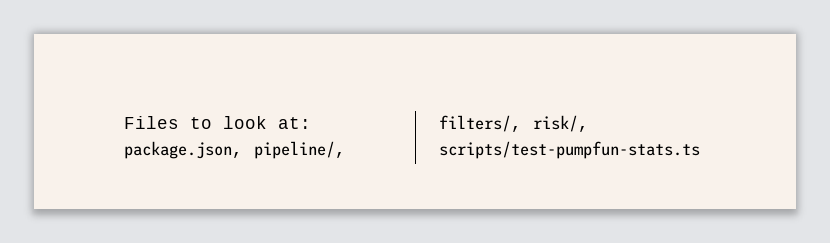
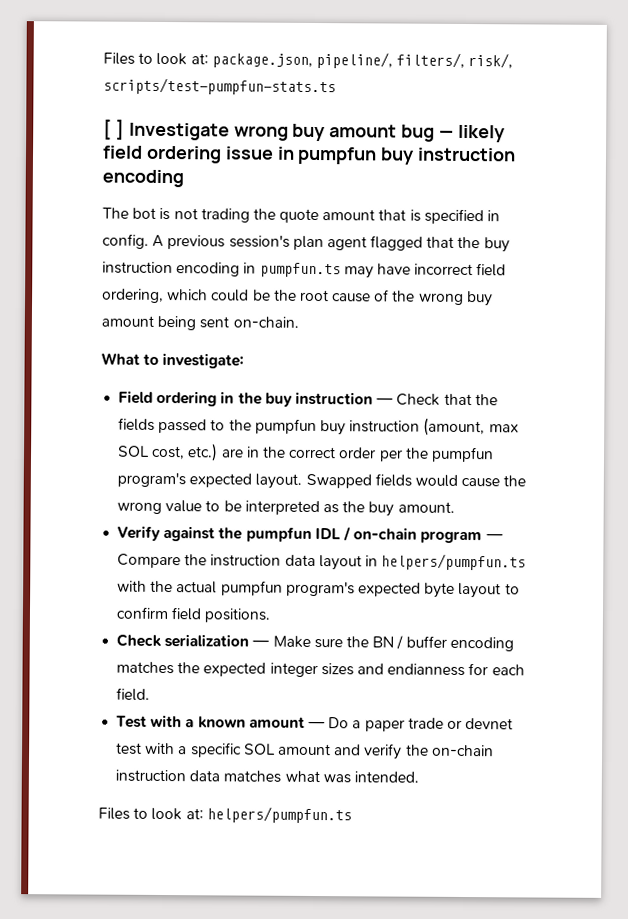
+ [ ] Investigate wrong buy amount bug — likely field ordering issue in pumpfun buy instruction encoding
+ The bot is not trading the quote amount that is specified in config. A previous session's plan agent flagged that the buy instruction encoding in pumpfun.ts may have incorrect field ordering, which could be the root cause of the wrong buy amount being sent on-chain.
+ What to investigate:
+ Field ordering in the buy instruction — Check that the fields passed to the pumpfun buy instruction (amount, max SOL cost, etc.) are in the correct order per the pumpfun program's expected layout. Swapped fields would cause the wrong value to be interpreted as the buy amount.
+ Verify against the pumpfun IDL / on-chain program — Compare the instruction data layout in helpers/pumpfun.ts with the actual pumpfun program's expected byte layout to confirm field positions.
+ Check serialization — Make sure the BN / buffer encoding matches the expected integer sizes and endianness for each field.
+ Test with a known amount — Do a paper trade or devnet test with a specific SOL amount and verify the on-chain instruction data matches what was intended.
+ Files to look at: helpers/pumpfun.ts

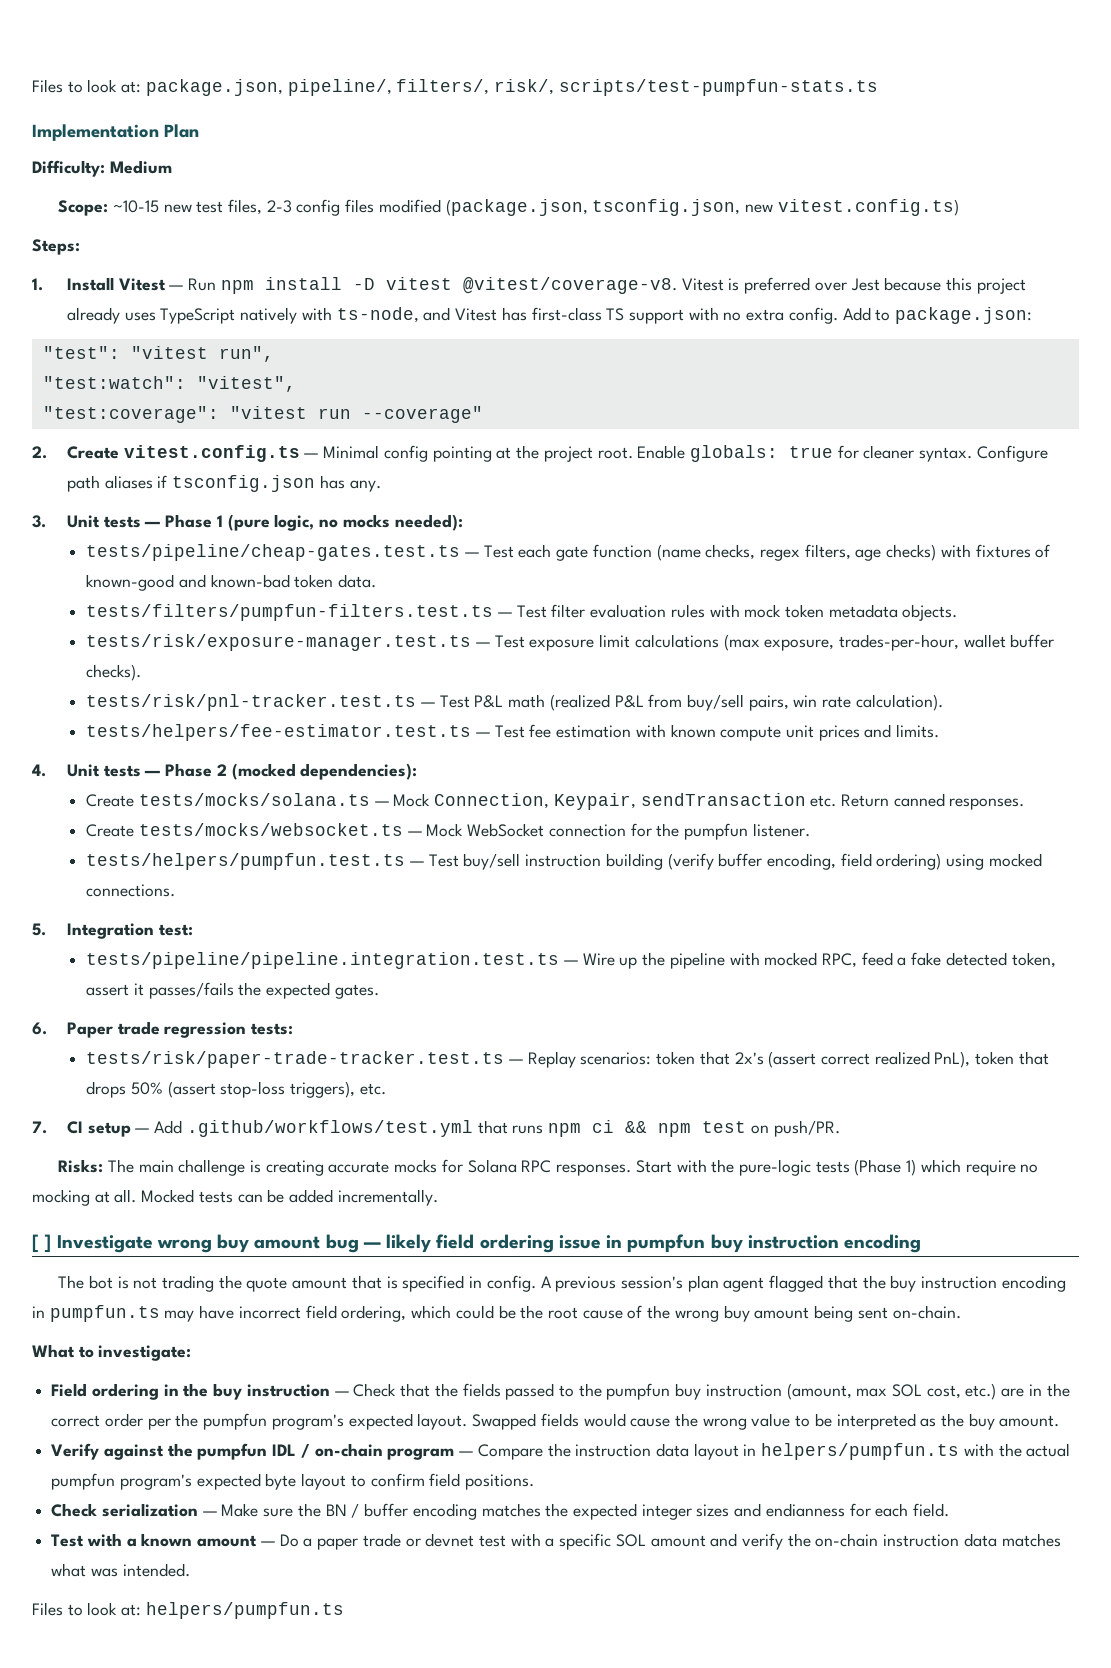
+ Implementation Plan
+ Difficulty: Medium
+ Scope: ~10-15 new test files, 2-3 config files modified (package.json, tsconfig.json, new vitest.config.ts)
+ Steps:
+ 1. Install Vitest — Run npm install -D vitest @vitest/coverage-v8. Vitest is preferred over Jest because this project already uses TypeScript natively with ts-node, and Vitest has first-class TS support with no extra config. Add to package.json:
+ "test": "vitest run",
+ "test:watch": "vitest",
+ "test:coverage": "vitest run --coverage"
+ 2. Create vitest.config.ts — Minimal config pointing at the project root. Enable globals: true for cleaner syntax. Configure path aliases if tsconfig.json has any.
+ 3. Unit tests — Phase 1 (pure logic, no mocks needed):
+ tests/pipeline/cheap-gates.test.ts — Test each gate function (name checks, regex filters, age checks) with fixtures of known-good and known-bad token data.
+ tests/filters/pumpfun-filters.test.ts — Test filter evaluation rules with mock token metadata objects.
+ tests/risk/exposure-manager.test.ts — Test exposure limit calculations (max exposure, trades-per-hour, wallet buffer checks).
+ tests/risk/pnl-tracker.test.ts — Test P&L math (realized P&L from buy/sell pairs, win rate calculation).
+ tests/helpers/fee-estimator.test.ts — Test fee estimation with known compute unit prices and limits.
+ 4. Unit tests — Phase 2 (mocked dependencies):
+ Create tests/mocks/solana.ts — Mock Connection, Keypair, sendTransaction etc. Return canned responses.
+ Create tests/mocks/websocket.ts — Mock WebSocket connection for the pumpfun listener.
+ tests/helpers/pumpfun.test.ts — Test buy/sell instruction building (verify buffer encoding, field ordering) using mocked connections.
+ 5. Integration test:
+ tests/pipeline/pipeline.integration.test.ts — Wire up the pipeline with mocked RPC, feed a fake detected token, assert it passes/fails the expected gates.
+ 6. Paper trade regression tests:
+ tests/risk/paper-trade-tracker.test.ts — Replay scenarios: token that 2x's (assert correct realized PnL), token that drops 50% (assert stop-loss triggers), etc.
+ 7. CI setup — Add .github/workflows/test.yml that runs npm ci && npm test on push/PR.
+ Risks: The main challenge is creating accurate mocks for Solana RPC responses. Start with the pure-logic tests (Phase 1) which require no mocking at all. Mocked tests can be added incrementally.

